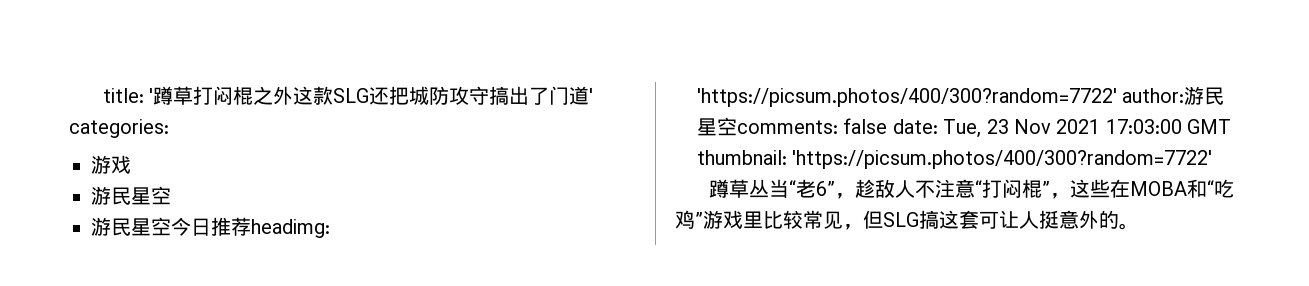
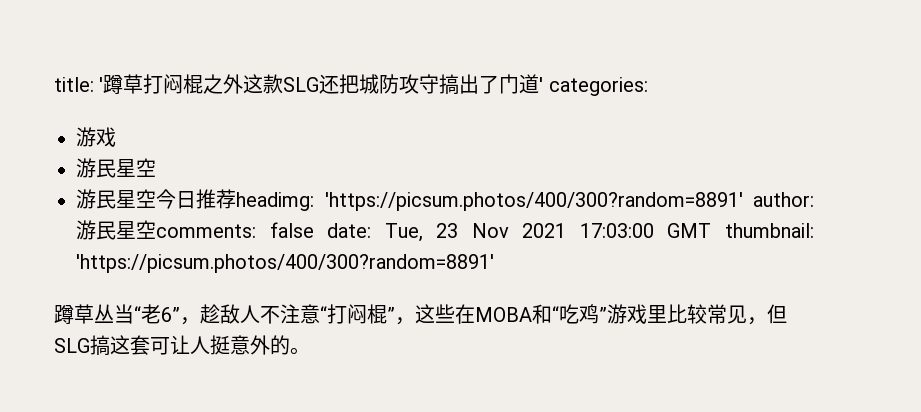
- 游民星空今日推荐headimg: 'https://picsum.photos/400/300?random=7722' author:游民星空comments: false date: Tue, 23 Nov 2021 17:03:00 GMT thumbnail: 'https://picsum.photos/400/300?random=7722'
+ 游民星空今日推荐headimg: 'https://picsum.photos/400/300?random=8891' author:游民星空comments: false date: Tue, 23 Nov 2021 17:03:00 GMT thumbnail: 'https://picsum.photos/400/300?random=8891'

